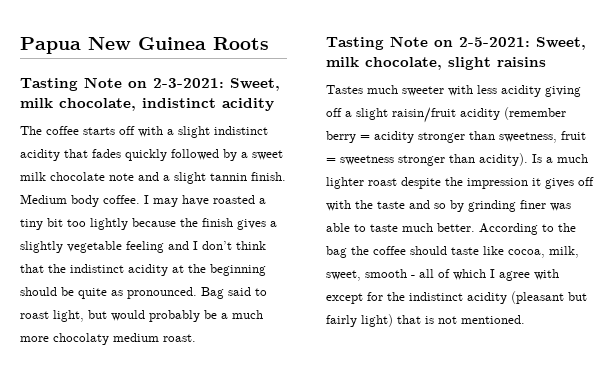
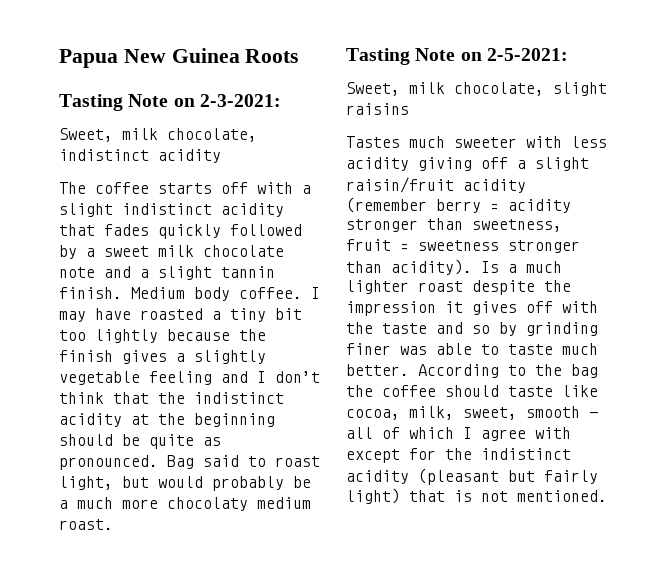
- Tasting Note on 2-3-2021: Sweet, milk chocolate, indistinct acidity
+ Tasting Note on 2-3-2021:
+ Sweet, milk chocolate, indistinct acidity
- Tasting Note on 2-5-2021: Sweet, milk chocolate, slight raisins
+ Tasting Note on 2-5-2021:
+ Sweet, milk chocolate, slight raisins

